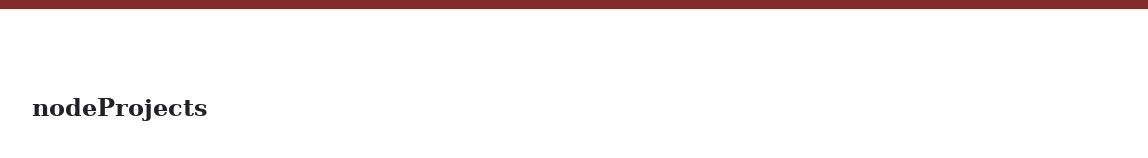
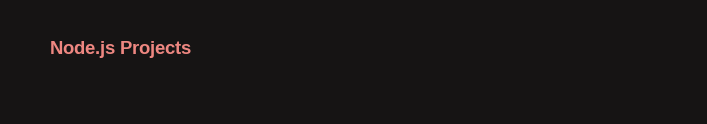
- nodeProjects
+ Node.js Projects

